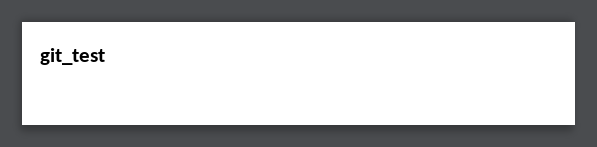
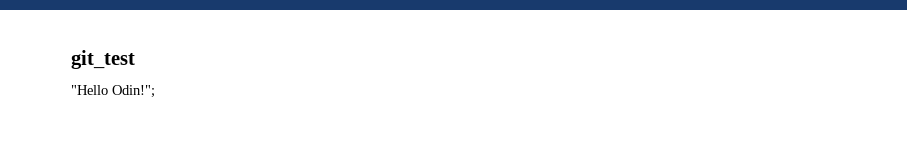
+ "Hello Odin!";

